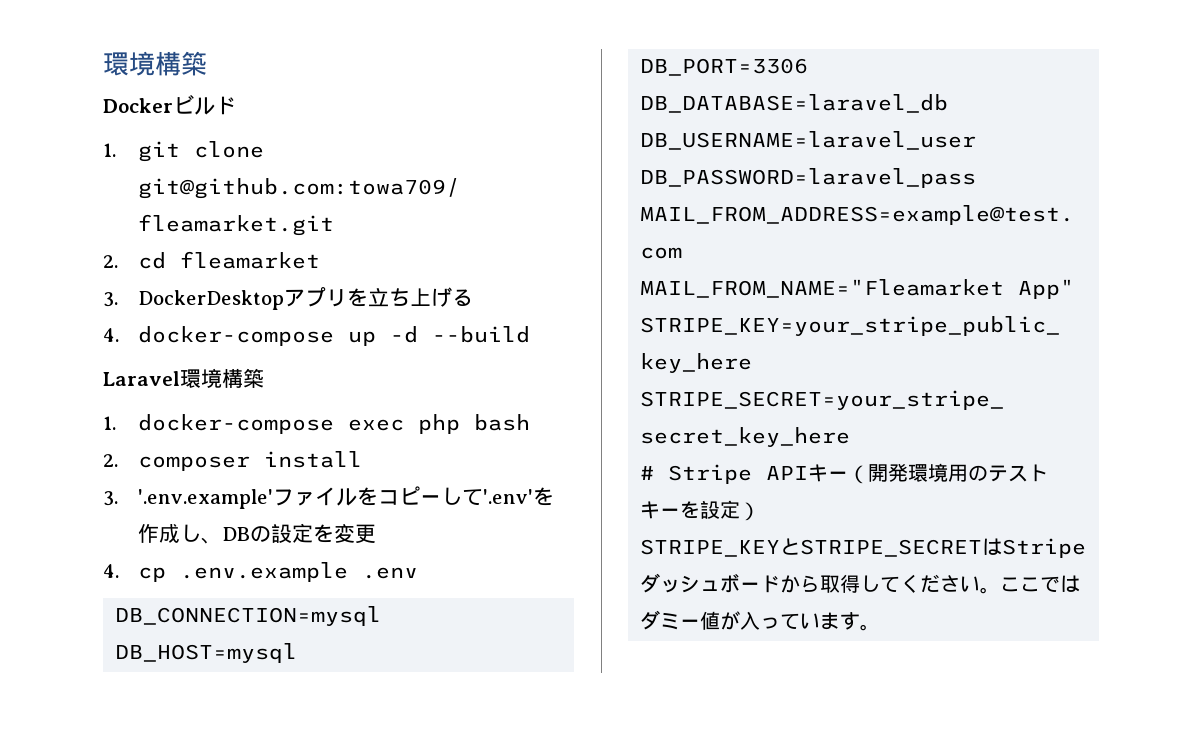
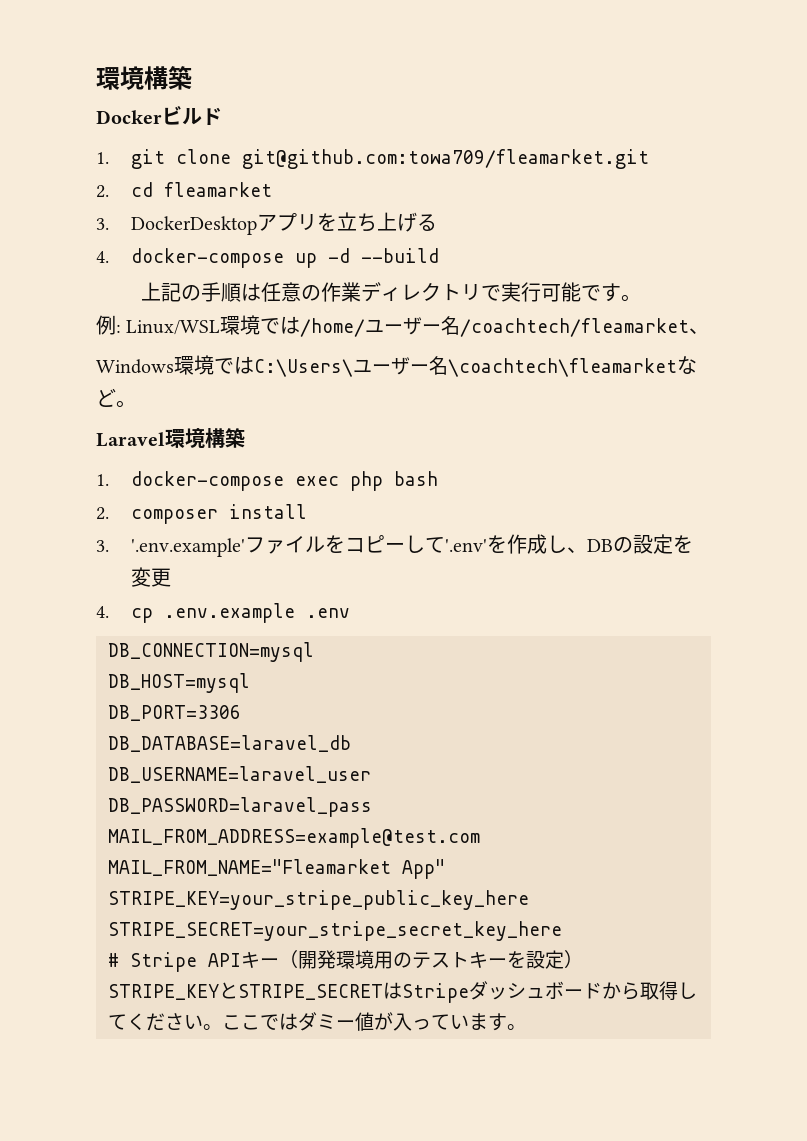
+ 上記の手順は任意の作業ディレクトリで実行可能です。
+ 例: Linux/WSL環境では/home/ユーザー名/coachtech/fleamarket、
+ Windows環境ではC:\Users\ユーザー名\coachtech\fleamarketなど。

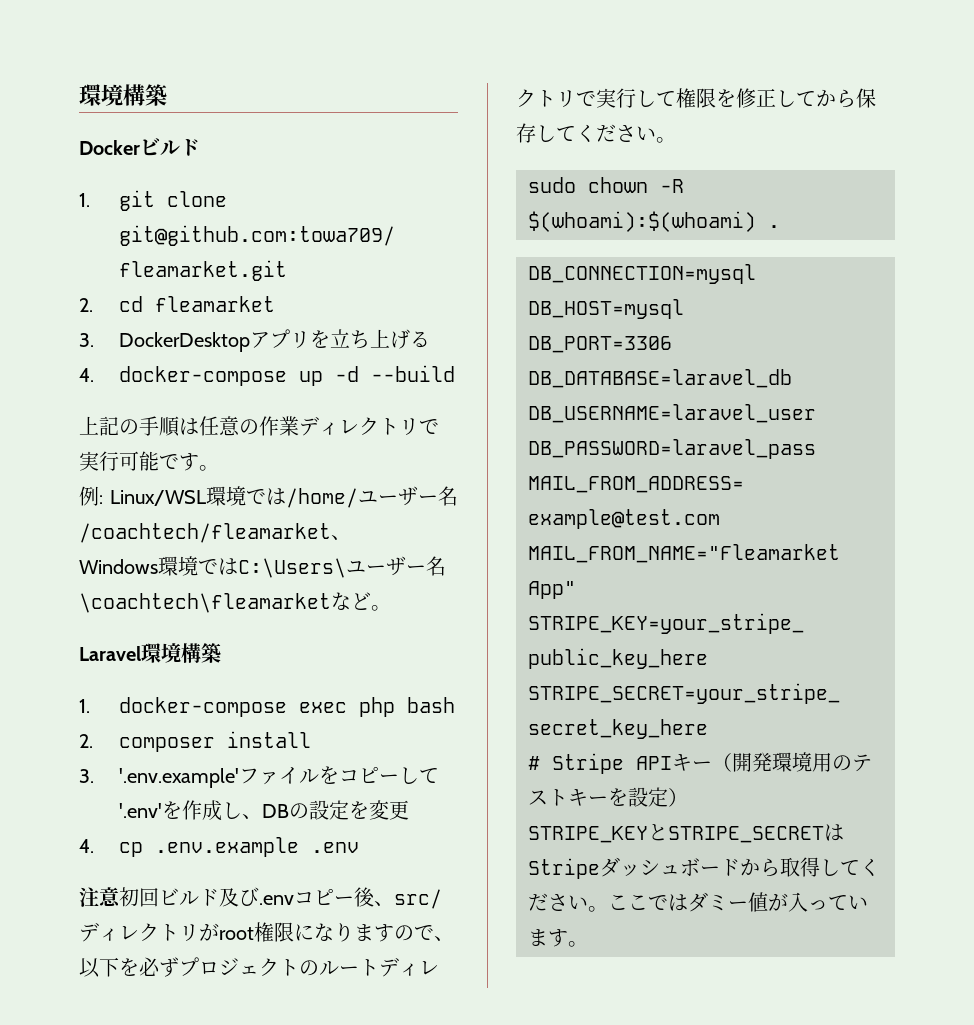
+ 注意初回ビルド及び.envコピー後、src/ディレクトリがroot権限になりますので、以下を必ずプロジェクトのルートディレクトリで実行して権限を修正してから保存してください。
+ sudo chown -R $(whoami):$(whoami) .

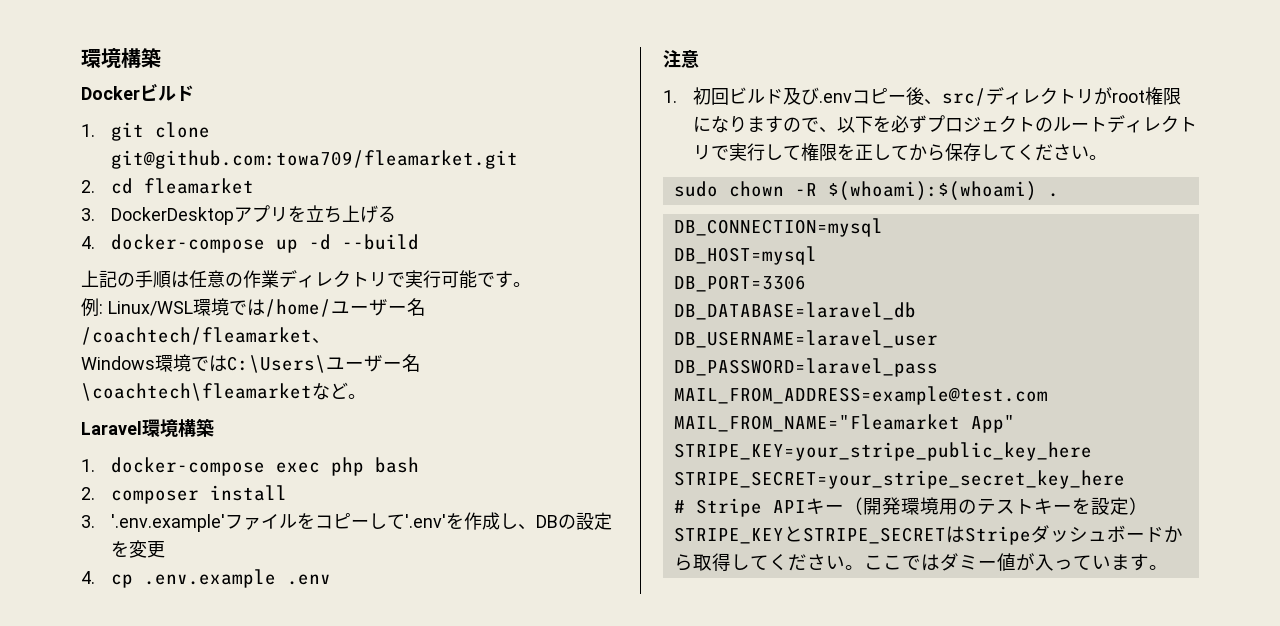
- 注意初回ビルド及び.envコピー後、src/ディレクトリがroot権限になりますので、以下を必ずプロジェクトのルートディレクトリで実行して権限を修正してから保存してください。
+ 注意
+ 1.初回ビルド及び.envコピー後、src/ディレクトリがroot権限になりますので、以下を必ずプロジェクトのルートディレクトリで実行して権限を正してから保存してください。

